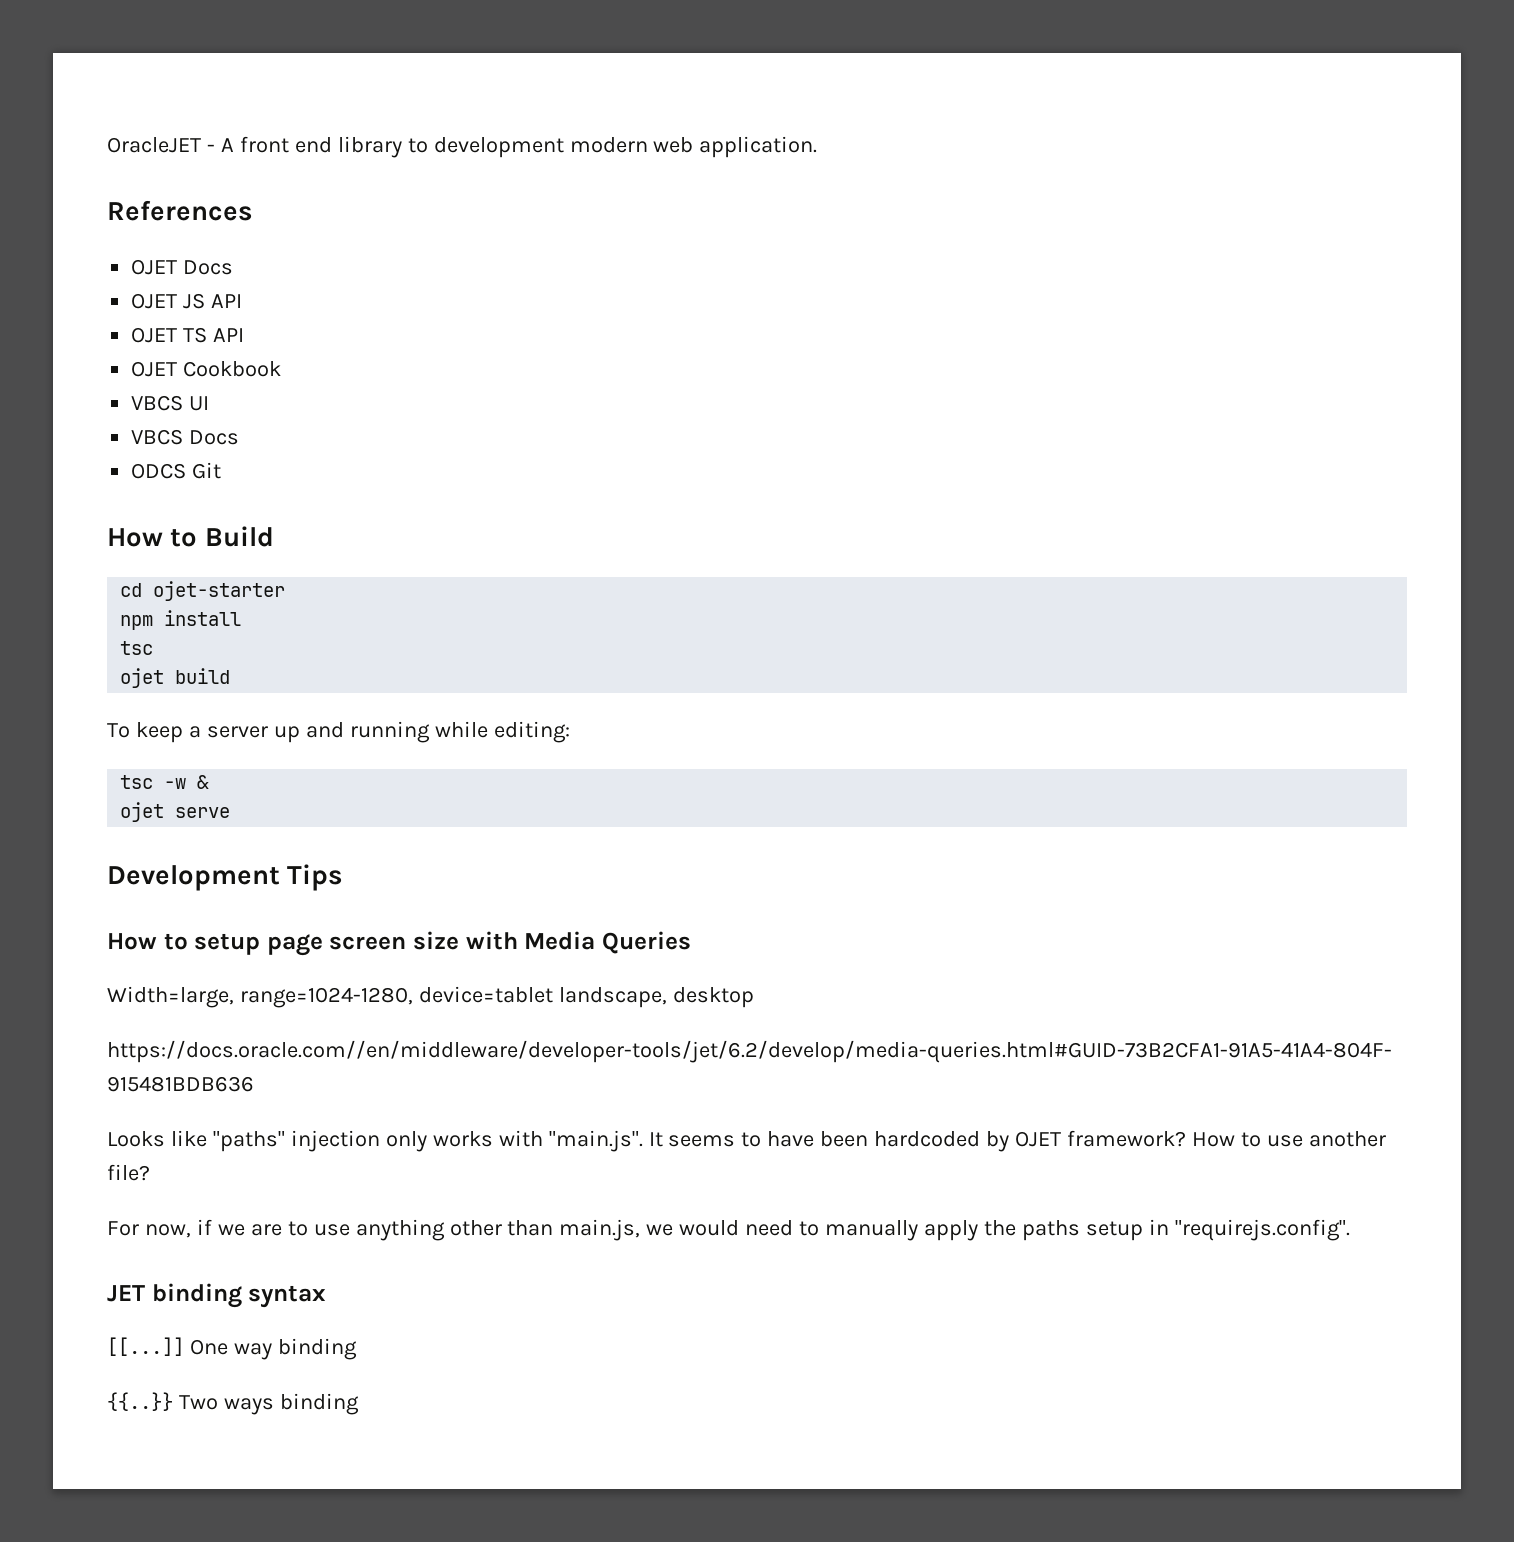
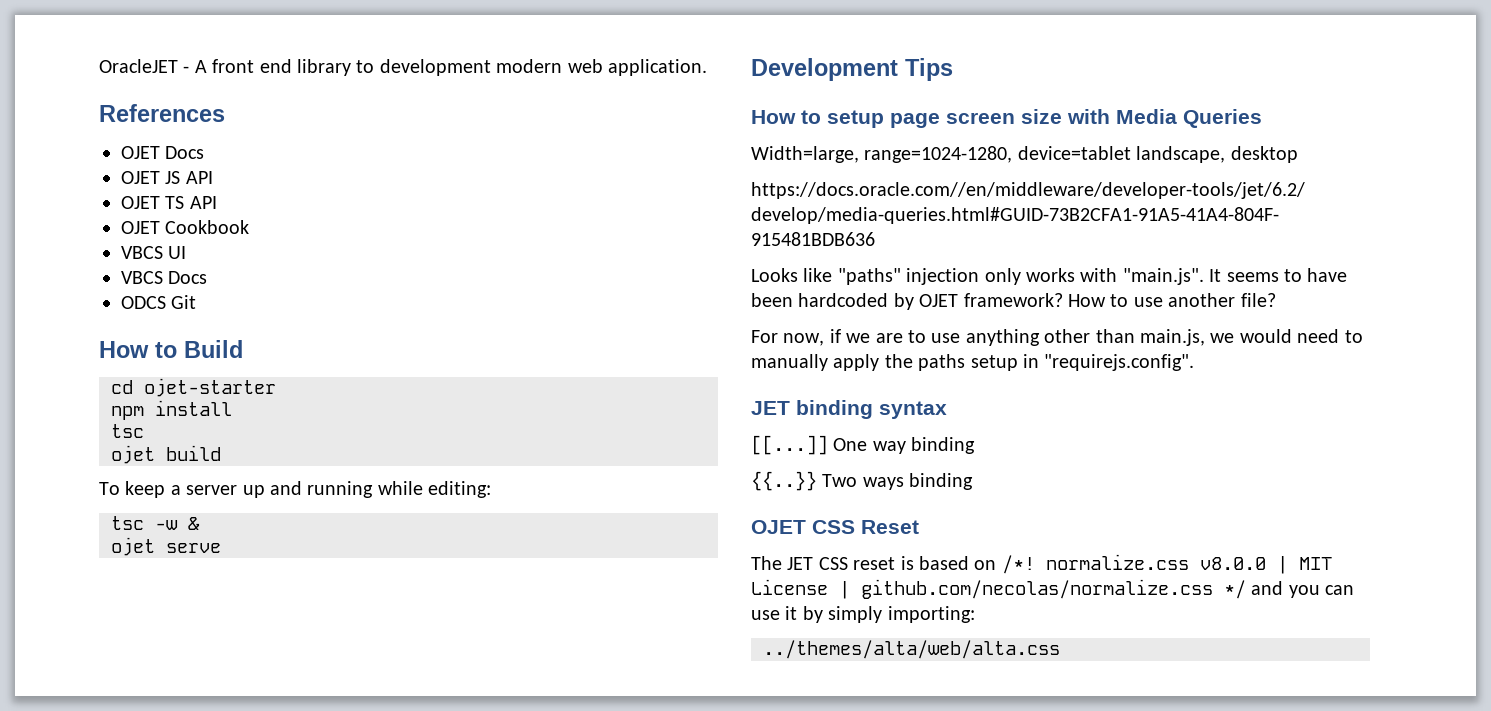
+ OJET CSS Reset
+ The JET CSS reset is based on /*! normalize.css v8.0.0 | MIT License | github.com/necolas/normalize.css */ and you can use it by simply importing:
+ ../themes/alta/web/alta.css

